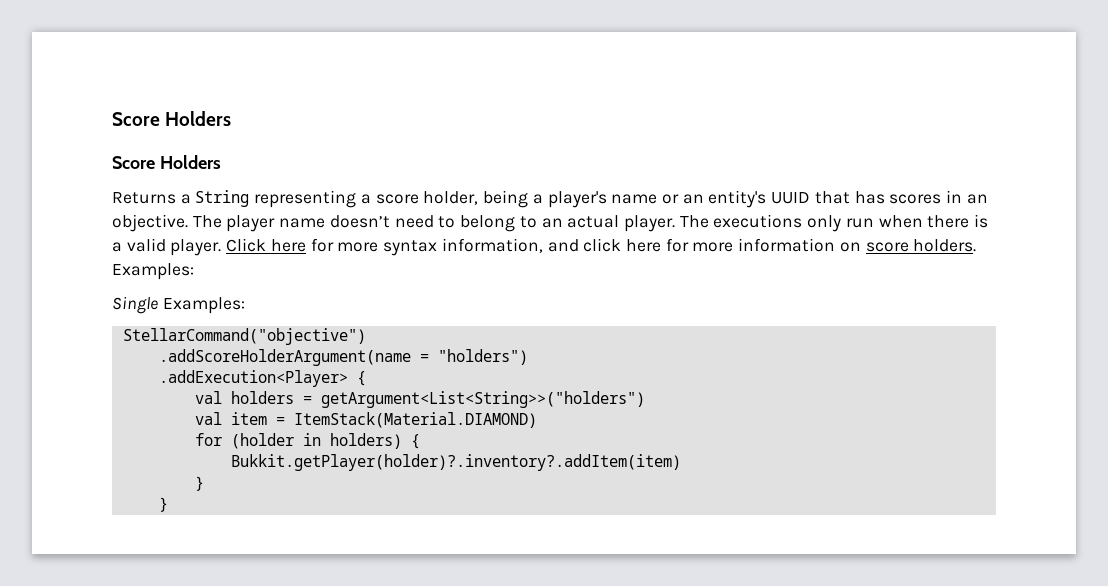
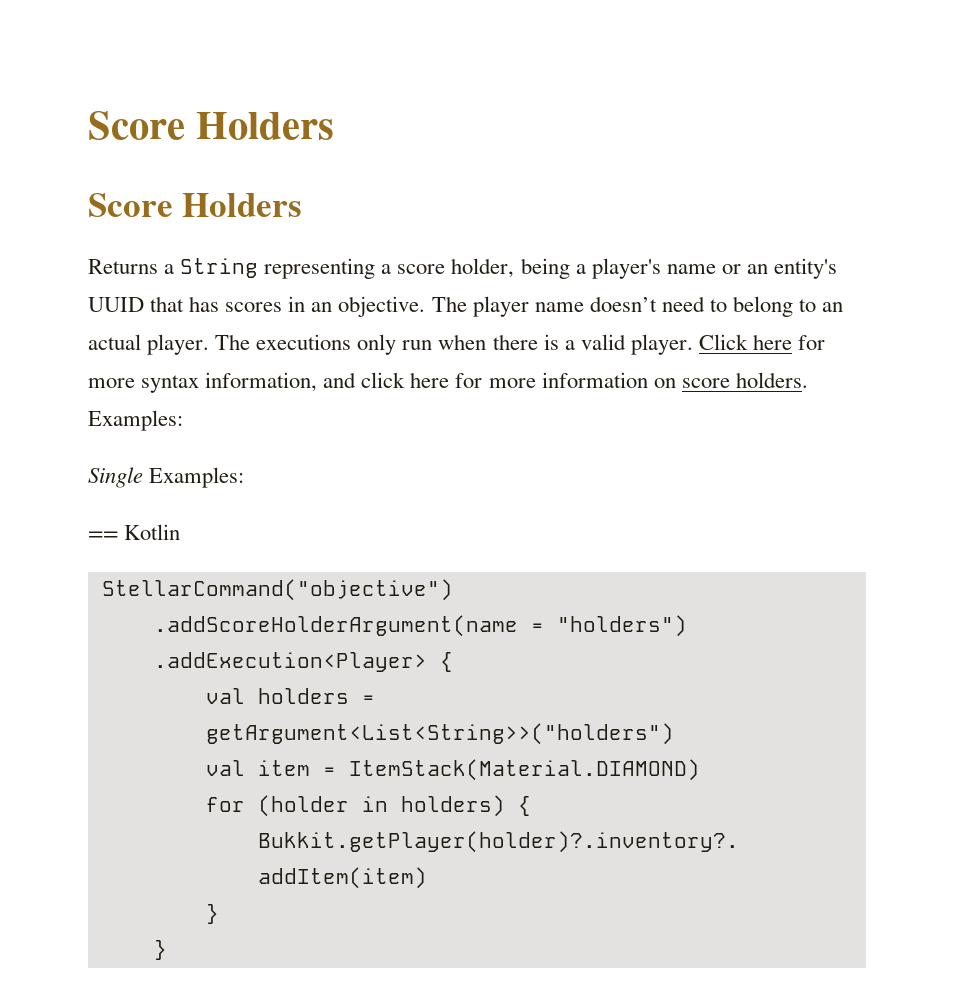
+ == Kotlin

